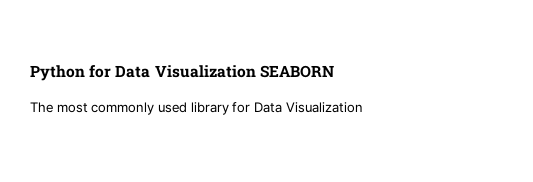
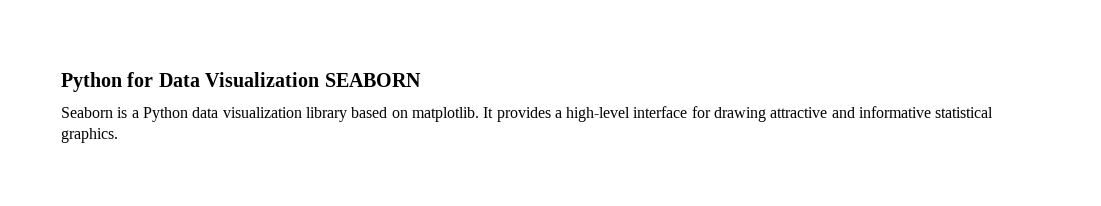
- The most commonly used library for Data Visualization
+ Seaborn is a Python data visualization library based on matplotlib. It provides a high-level interface for drawing attractive and informative statistical graphics.

